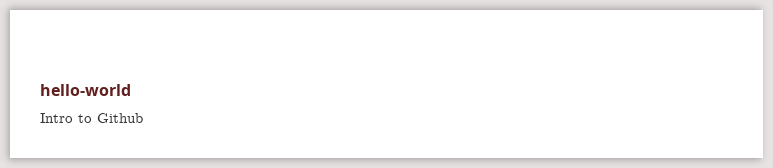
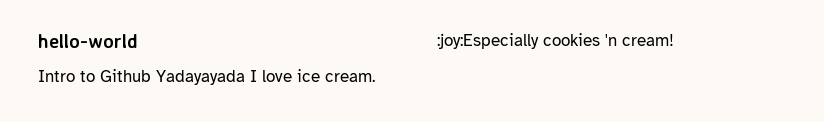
- Intro to Github
+ Intro to Github Yadayayada I love ice cream. :joy:Especially cookies 'n cream!

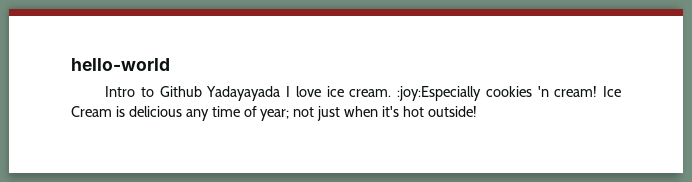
+ Ice Cream is delicious any time of year; not just when it's hot outside!

